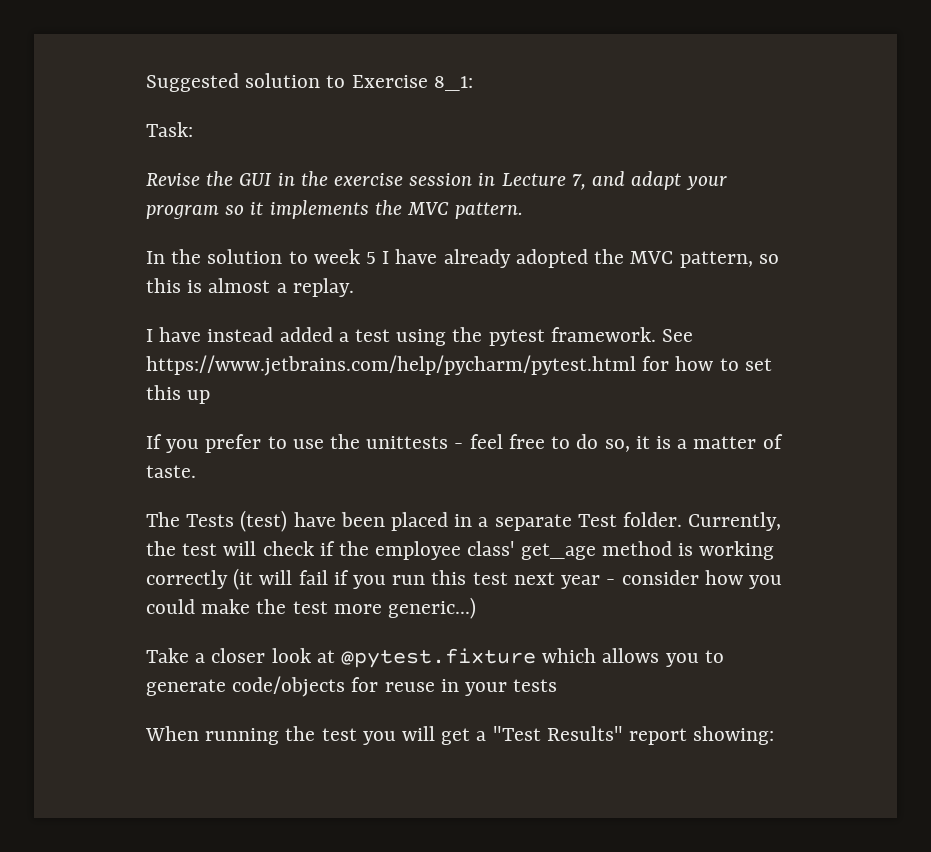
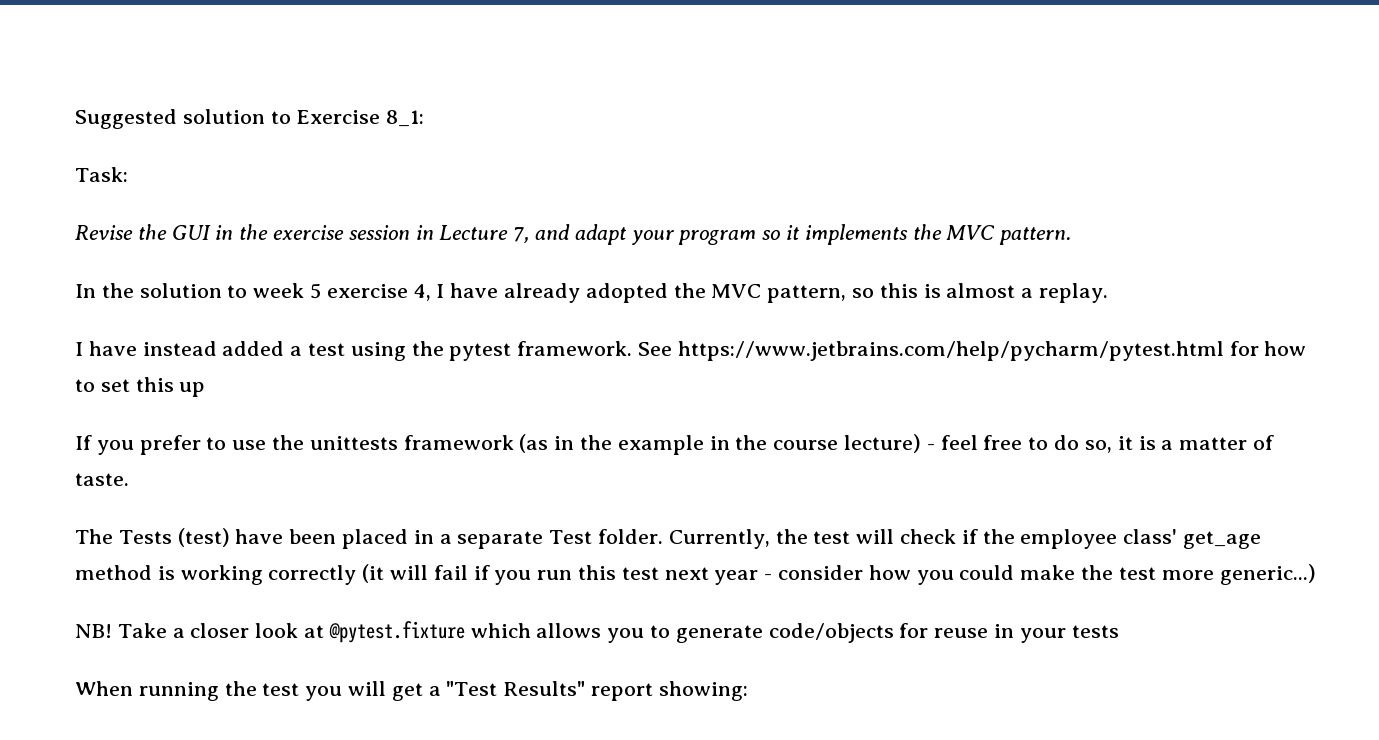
- In the solution to week 5 I have already adopted the MVC pattern, so this is almost a replay.
+ In the solution to week 5 exercise 4, I have already adopted the MVC pattern, so this is almost a replay.
- If you prefer to use the unittests - feel free to do so, it is a matter of taste.
+ If you prefer to use the unittests framework (as in the example in the course lecture) - feel free to do so, it is a matter of taste.
+ NB!

